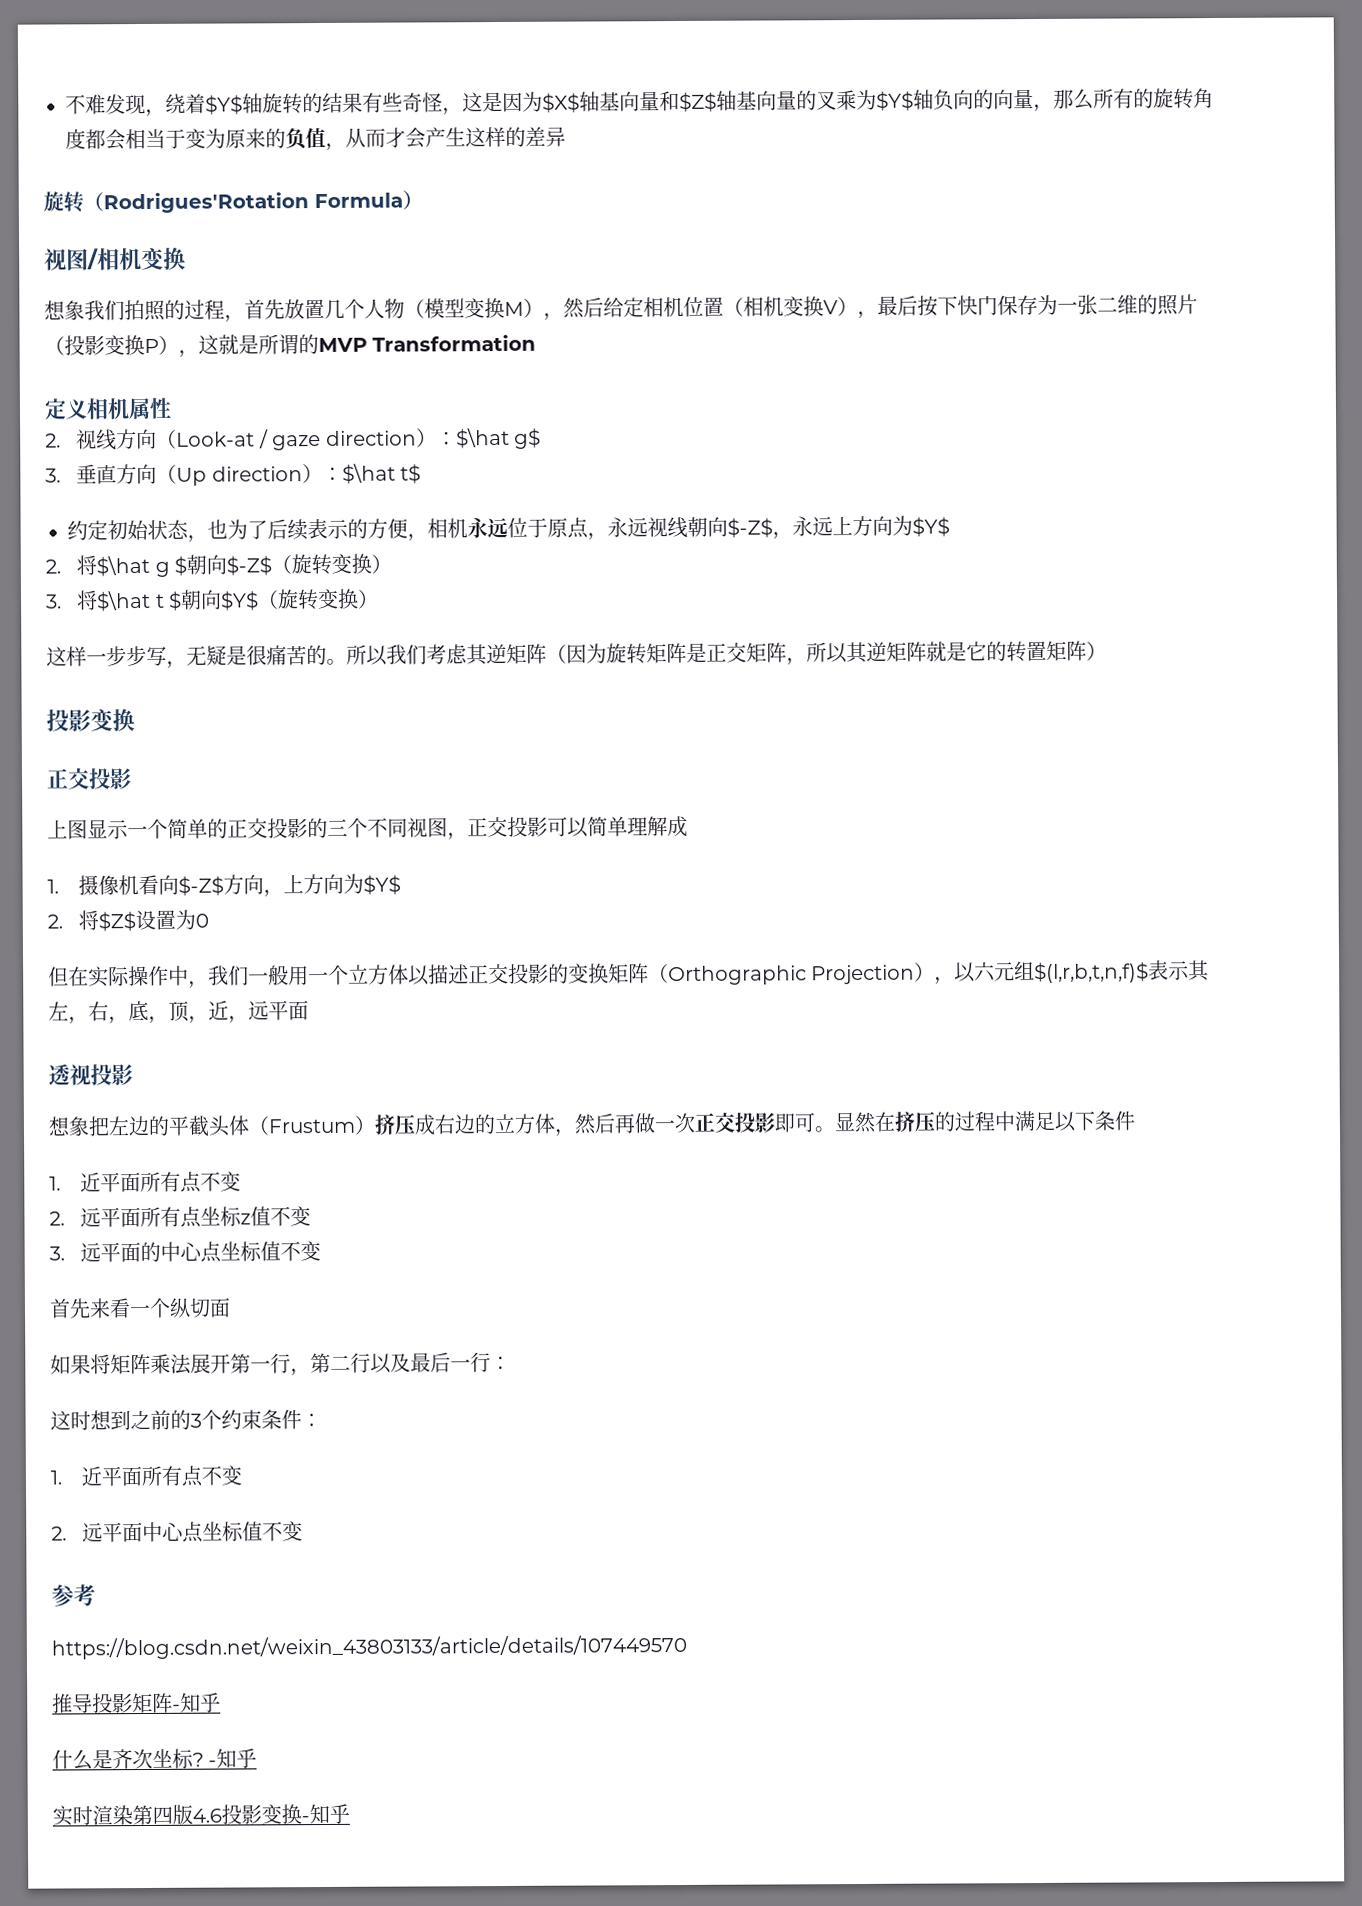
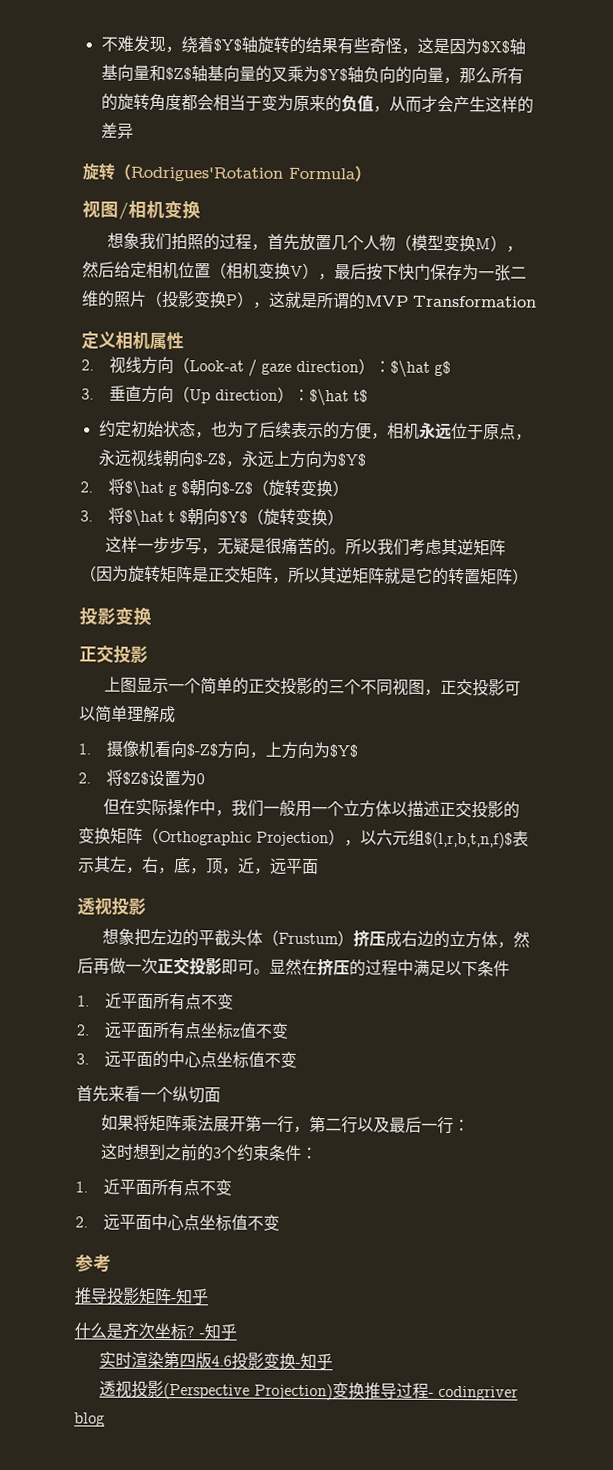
- https://blog.csdn.net/weixin_43803133/article/details/107449570
+ 透视投影(Perspective Projection)变换推导过程- codingriver blog

